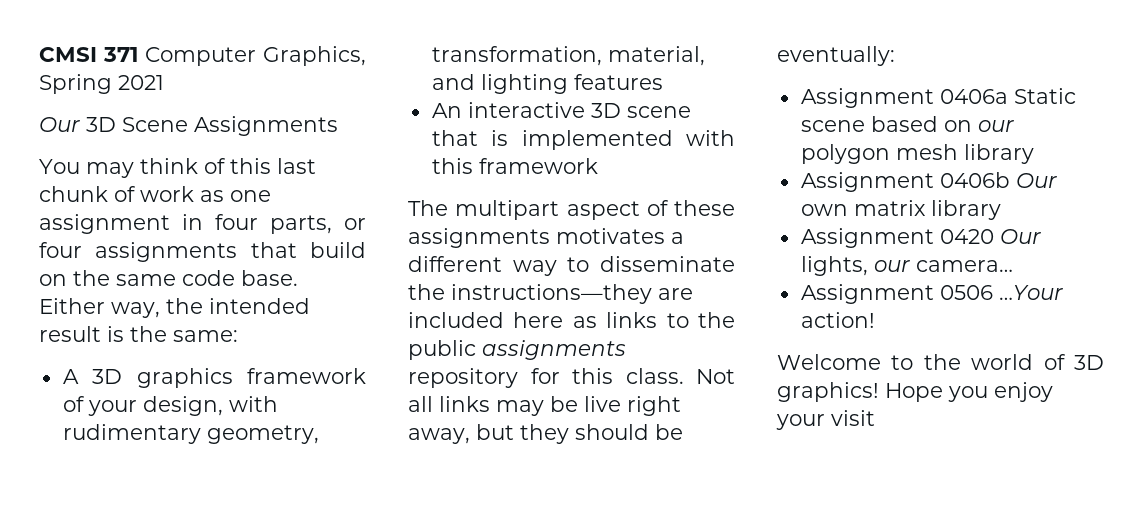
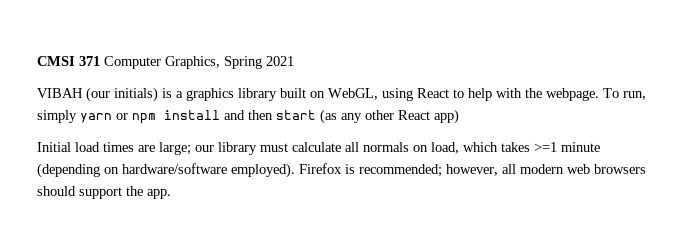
- Our 3D Scene Assignments
- You may think of this last chunk of work as one assignment in four parts, or four assignments that build on the same code base. Either way, the intended result is the same:
- A 3D graphics framework of your design, with rudimentary geometry, transformation, material, and lighting features
- An interactive 3D scene that is implemented with this framework
- The multipart aspect of these assignments motivates a different way to disseminate the instructions—they are included here as links to the public assignments repository for this class. Not all links may be live right away, but they should be eventually:
- Assignment 0406a Static scene based on our polygon mesh library
- Assignment 0406b Our own matrix library
- Assignment 0420 Our lights, our camera…
- Assignment 0506 …Your action!
- Welcome to the world of 3D graphics! Hope you enjoy your visit
+ VIBAH (our initials) is a graphics library built on WebGL, using React to help with the webpage. To run, simply yarn or npm install and then start (as any other React app)
+ Initial load times are large; our library must calculate all normals on load, which takes >=1 minute (depending on hardware/software employed). Firefox is recommended; however, all modern web browsers should support the app.

